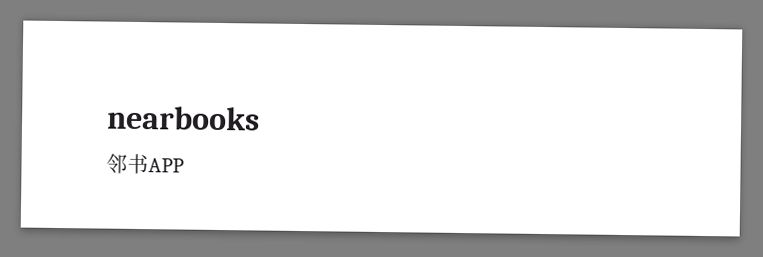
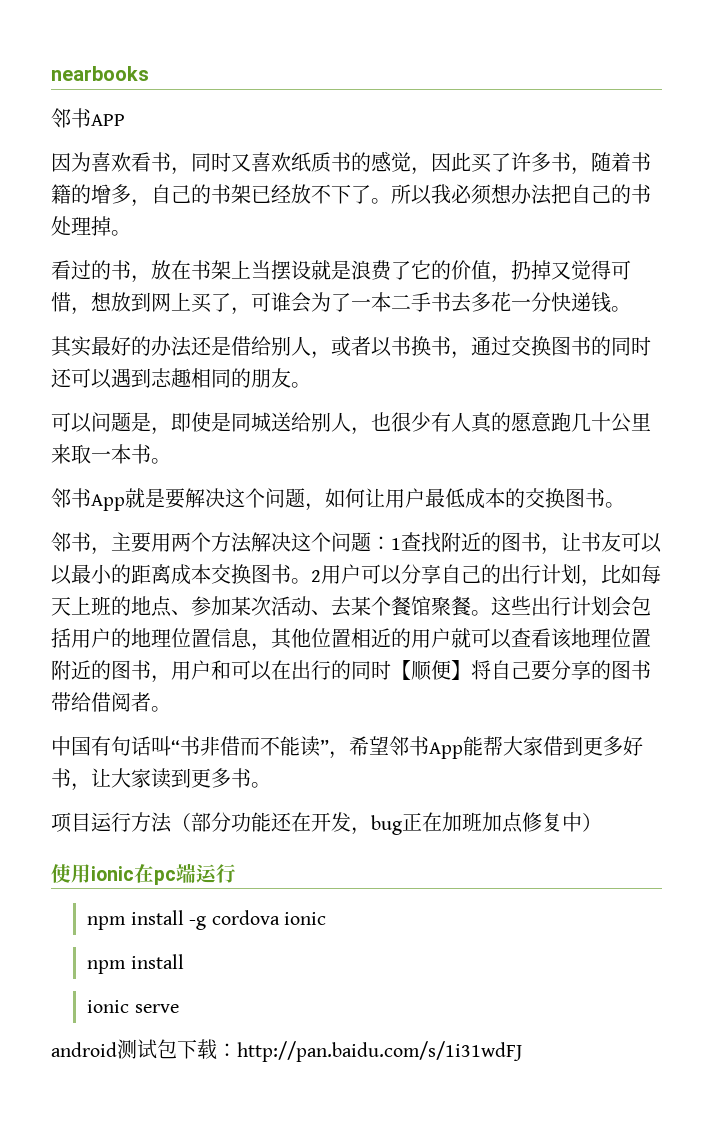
+ 因为喜欢看书，同时又喜欢纸质书的感觉，因此买了许多书，随着书籍的增多，自己的书架已经放不下了。所以我必须想办法把自己的书处理掉。
+ 看过的书，放在书架上当摆设就是浪费了它的价值，扔掉又觉得可惜，想放到网上买了，可谁会为了一本二手书去多花一分快递钱。
+ 其实最好的办法还是借给别人，或者以书换书，通过交换图书的同时还可以遇到志趣相同的朋友。
+ 可以问题是，即使是同城送给别人，也很少有人真的愿意跑几十公里来取一本书。
+ 邻书App就是要解决这个问题，如何让用户最低成本的交换图书。
+ 邻书，主要用两个方法解决这个问题：1查找附近的图书，让书友可以以最小的距离成本交换图书。2用户可以分享自己的出行计划，比如每天上班的地点、参加某次活动、去某个餐馆聚餐。这些出行计划会包括用户的地理位置信息，其他位置相近的用户就可以查看该地理位置附近的图书，用户和可以在出行的同时【顺便】将自己要分享的图书带给借阅者。
+ 中国有句话叫“书非借而不能读”，希望邻书App能帮大家借到更多好书，让大家读到更多书。
+ 项目运行方法（部分功能还在开发，bug正在加班加点修复中）
+ 使用ionic在pc端运行
+ npm install -g cordova ionic
+ npm install
+ ionic serve
+ android测试包下载：http://pan.baidu.com/s/1i31wdFJ

